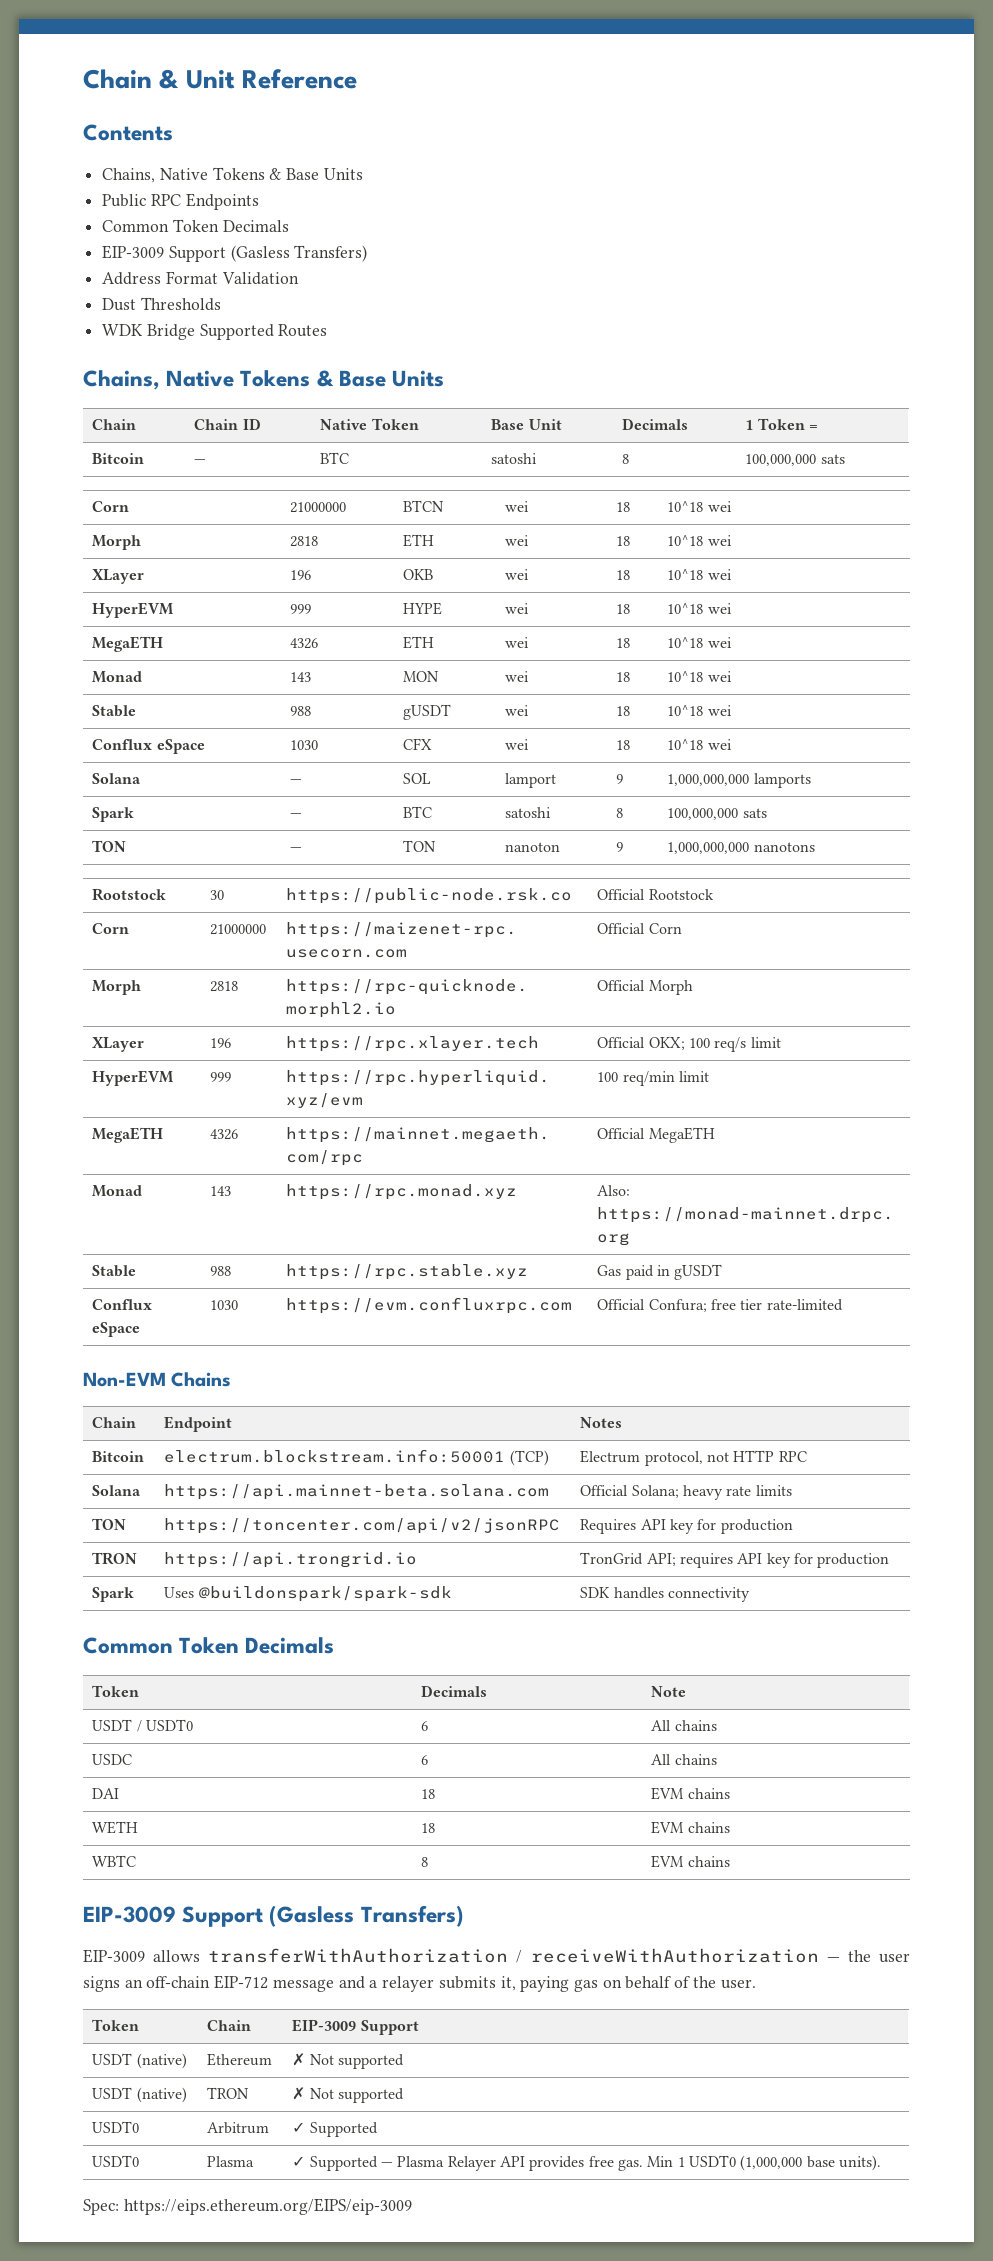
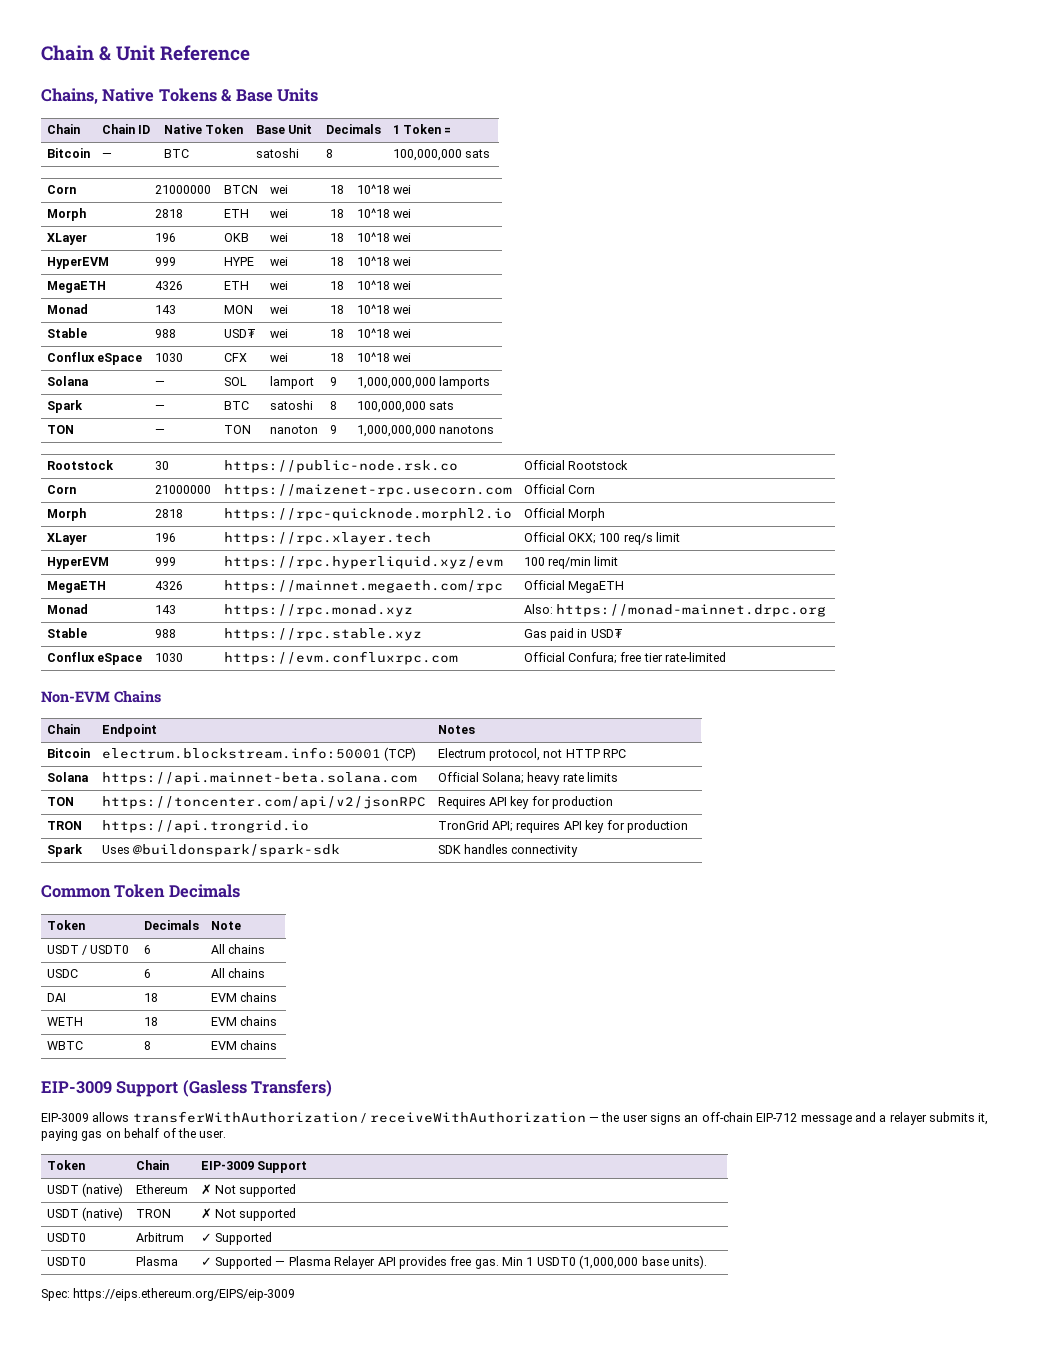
- Contents
- Chains, Native Tokens & Base Units
- Public RPC Endpoints
- Common Token Decimals
- EIP-3009 Support (Gasless Transfers)
- Address Format Validation
- Dust Thresholds
- WDK Bridge Supported Routes
- Stable | 988 | gUSDT | wei | 18 | 10^18 wei
+ Stable | 988 | USD₮ | wei | 18 | 10^18 wei
- Stable | 988 | https://rpc.stable.xyz | Gas paid in gUSDT
+ Stable | 988 | https://rpc.stable.xyz | Gas paid in USD₮

